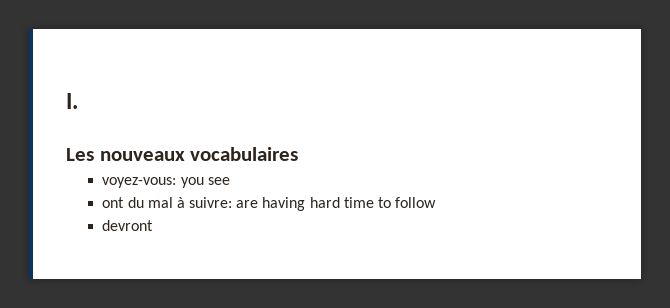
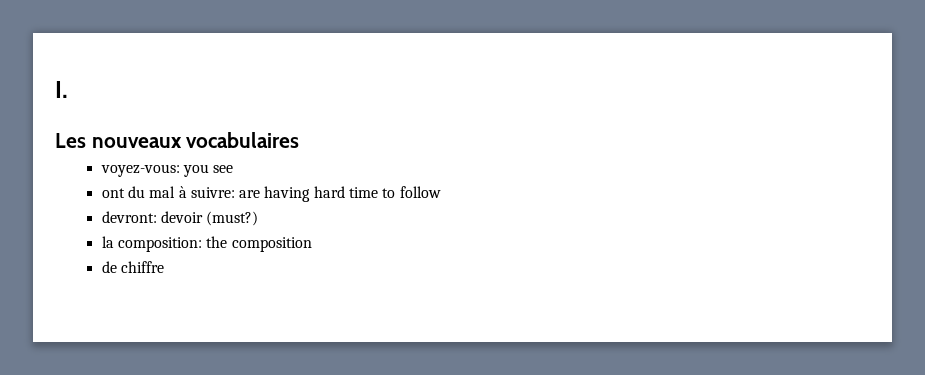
- devront
+ devront: devoir (must?)
+ la composition: the composition
+ de chiffre

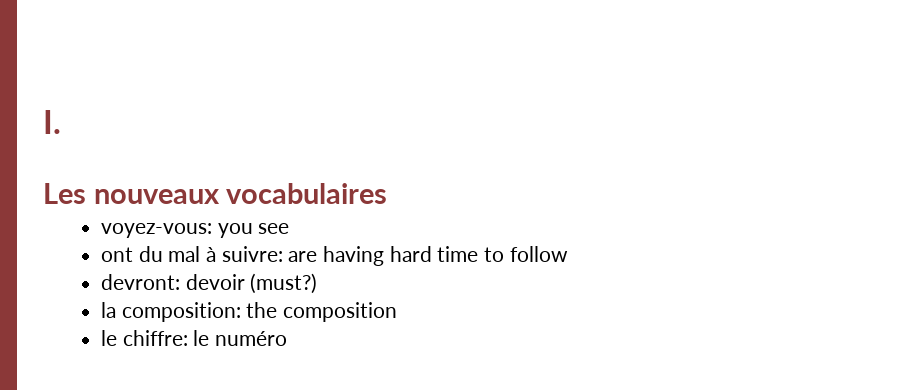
- de chiffre
+ le chiffre: le numéro

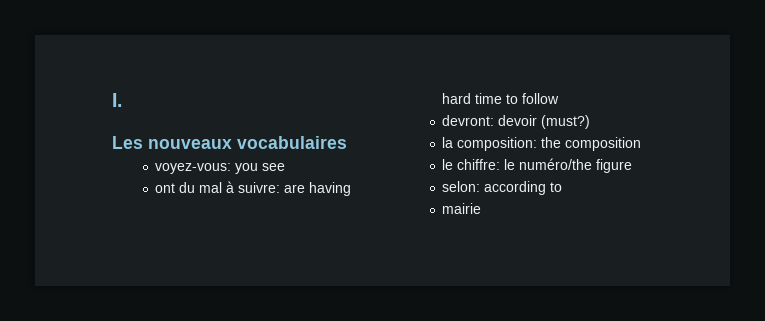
- le chiffre: le numéro
+ le chiffre: le numéro/the figure
+ selon: according to
+ mairie

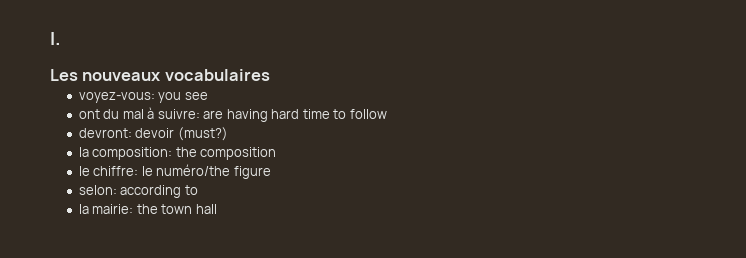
- mairie
+ la mairie: the town hall

